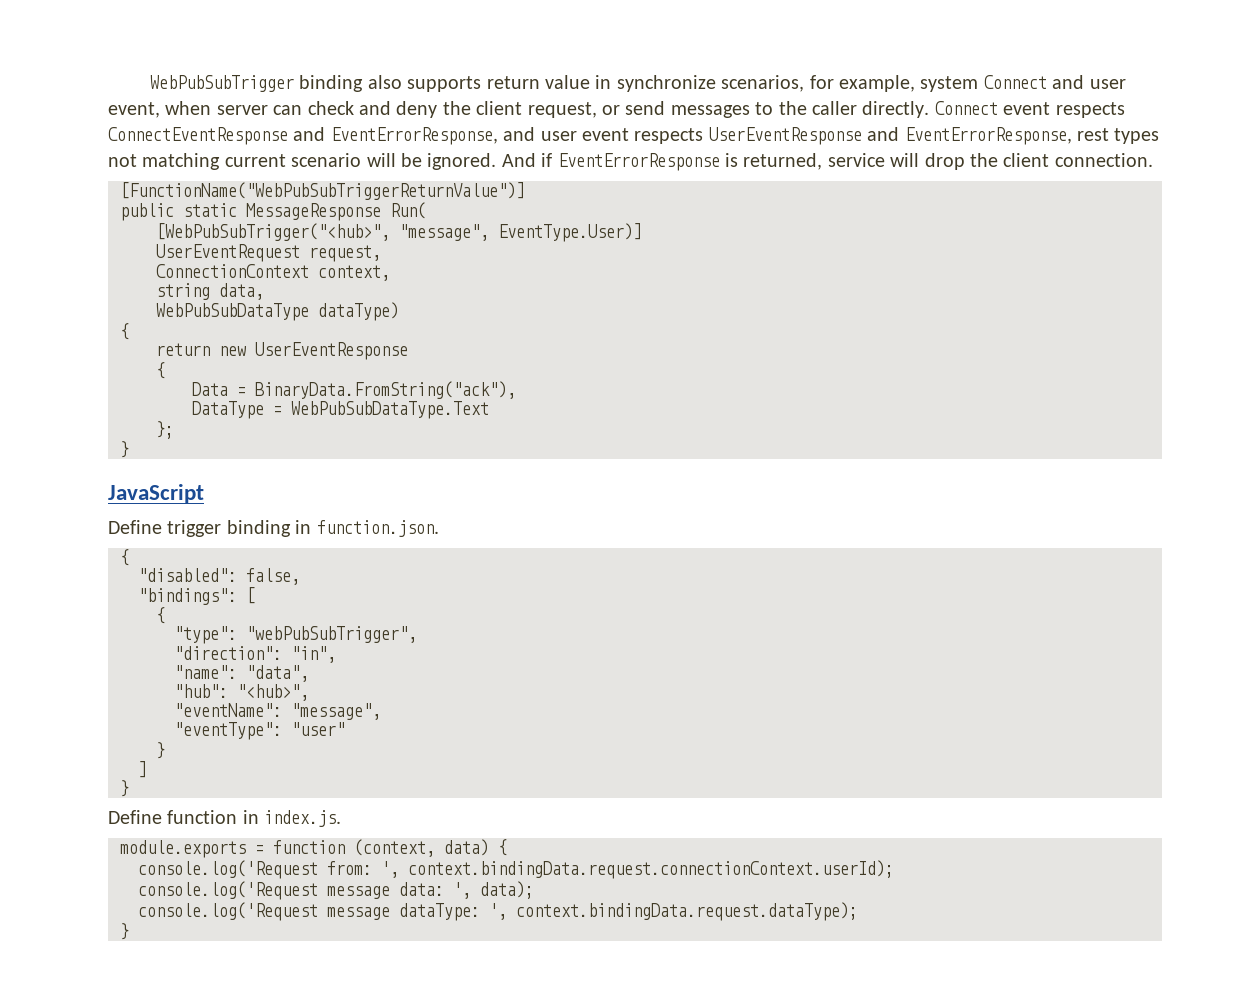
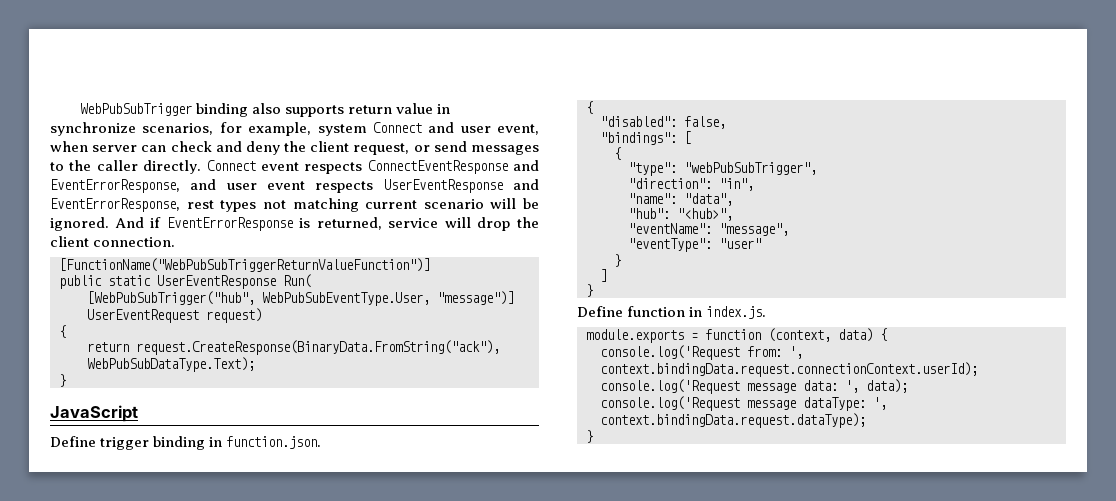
- [FunctionName("WebPubSubTriggerReturnValue")]
+ [FunctionName("WebPubSubTriggerReturnValueFunction")]
- public static MessageResponse Run(
+ public static UserEventResponse Run(
- [WebPubSubTrigger("<hub>", "message", EventType.User)]
- UserEventRequest request,
- ConnectionContext context,
- string data,
- WebPubSubDataType dataType)
+ [WebPubSubTrigger("hub", WebPubSubEventType.User, "message")] UserEventRequest request)
  {
- return new UserEventResponse
- {
- Data = BinaryData.FromString("ack"),
- DataType = WebPubSubDataType.Text
- };
+ return request.CreateResponse(BinaryData.FromString("ack"), WebPubSubDataType.Text);

